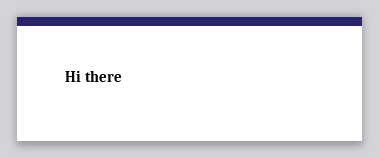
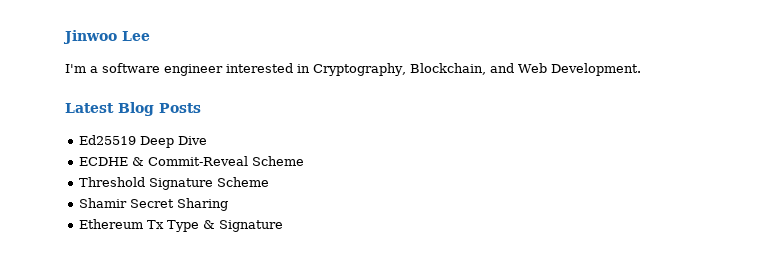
- Hi there
+ Jinwoo Lee
+ I'm a software engineer interested in Cryptography, Blockchain, and Web Development.
+ Latest Blog Posts
+ Ed25519 Deep Dive
+ ECDHE & Commit-Reveal Scheme
+ Threshold Signature Scheme
+ Shamir Secret Sharing
+ Ethereum Tx Type & Signature

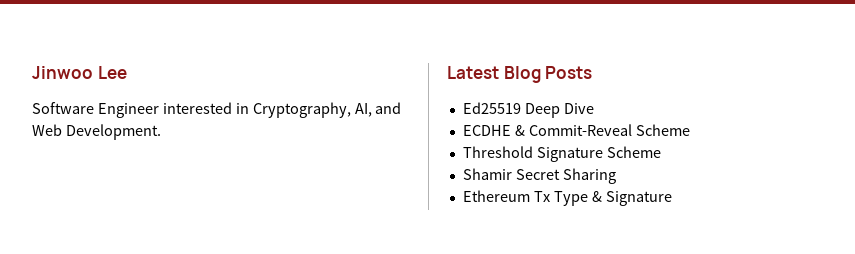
- I'm a software engineer interested in Cryptography, Blockchain, and Web Development.
+ Software Engineer interested in Cryptography, AI, and Web Development.

